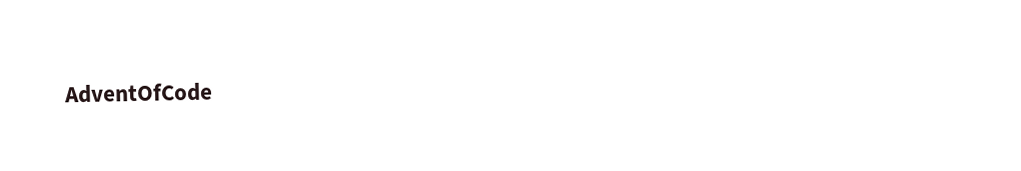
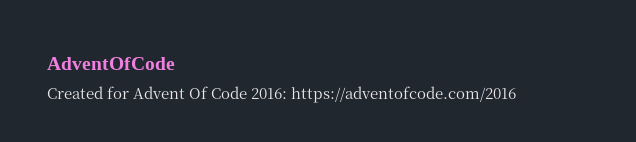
+ Created for Advent Of Code 2016: https://adventofcode.com/2016

